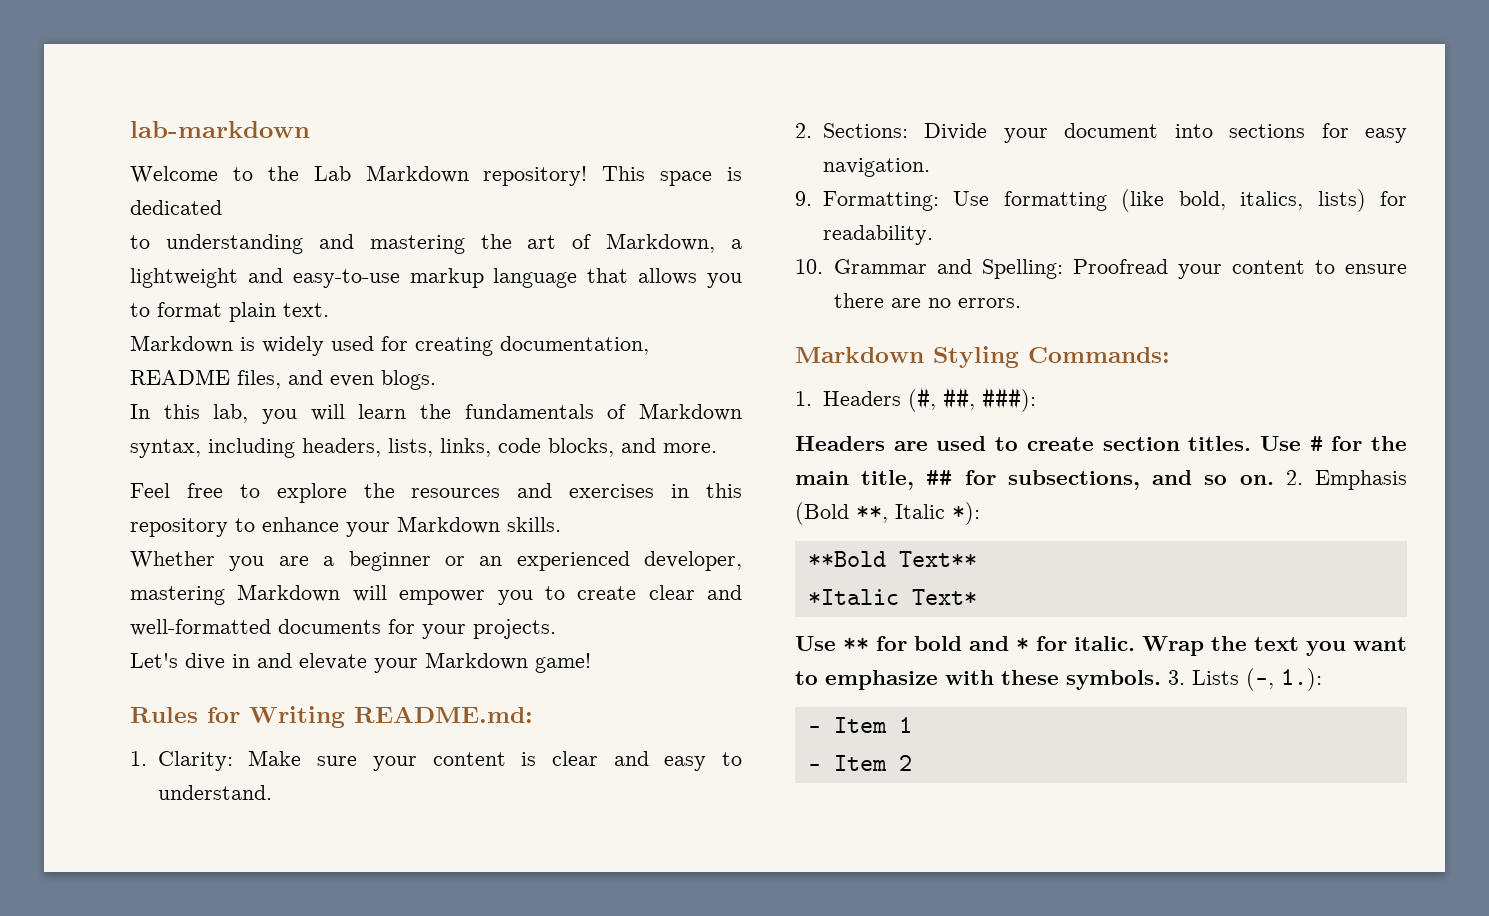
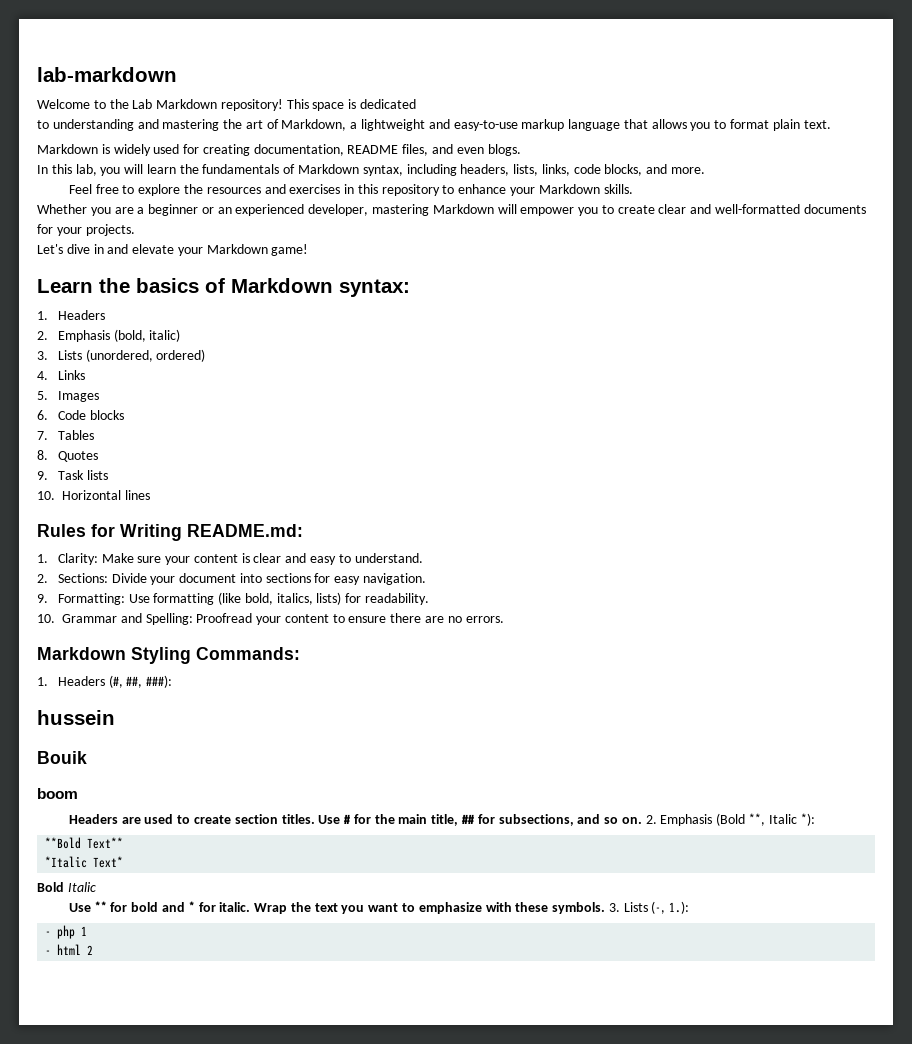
+ Learn the basics of Markdown syntax:
+ 1. Headers
+ 2. Emphasis (bold, italic)
+ 3. Lists (unordered, ordered)
+ 4. Links
+ 5. Images
+ 6. Code blocks
+ 7. Tables
+ 8. Quotes
+ 9. Task lists
+ 10. Horizontal lines
+ hussein
+ Bouik
+ boom
+ Bold Italic
- - Item 1
+ - php 1
- - Item 2
+ - html 2

